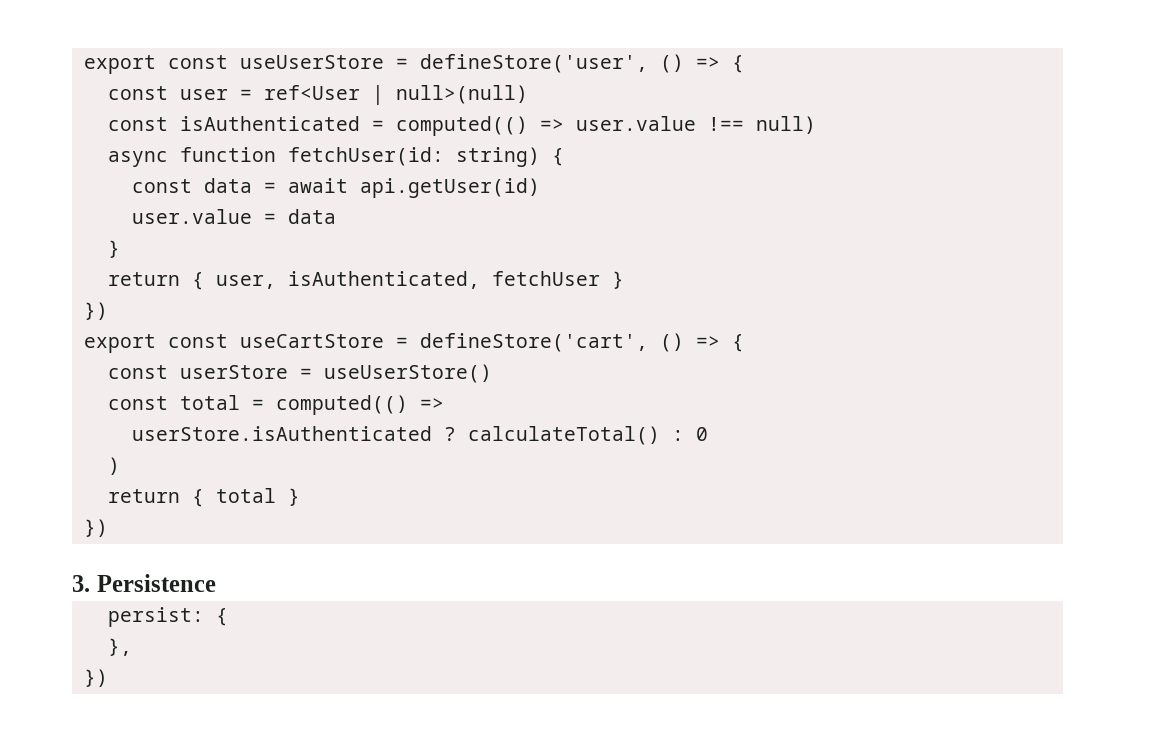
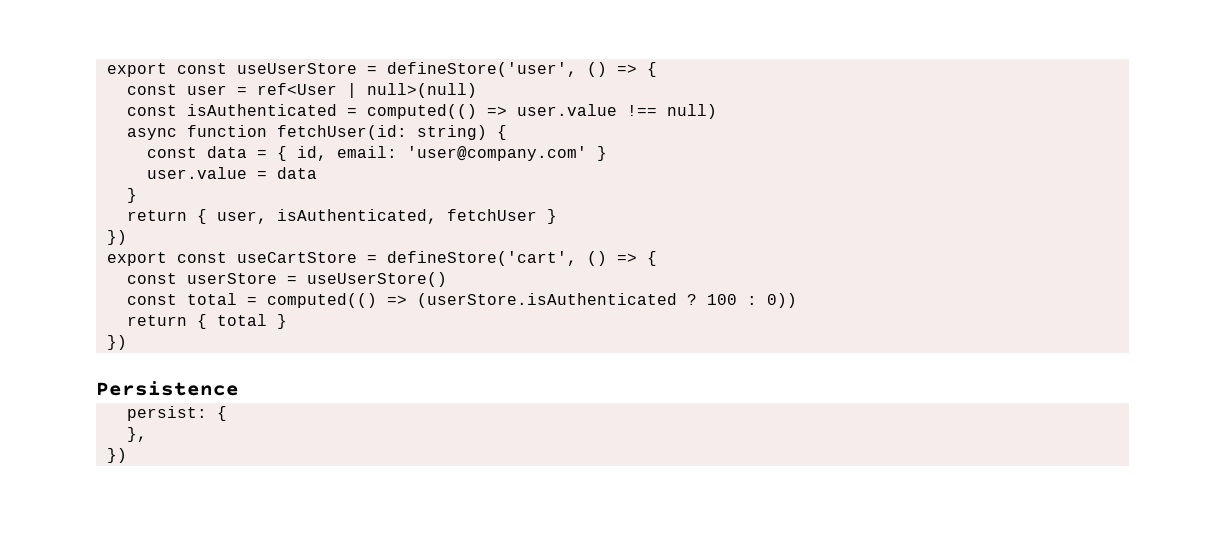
- const data = await api.getUser(id)
+ const data = { id, email: 'user@company.com' }
- const total = computed(() =>
- userStore.isAuthenticated ? calculateTotal() : 0
- )
+ const total = computed(() => (userStore.isAuthenticated ? 100 : 0))
- 3. Persistence
+ Persistence

